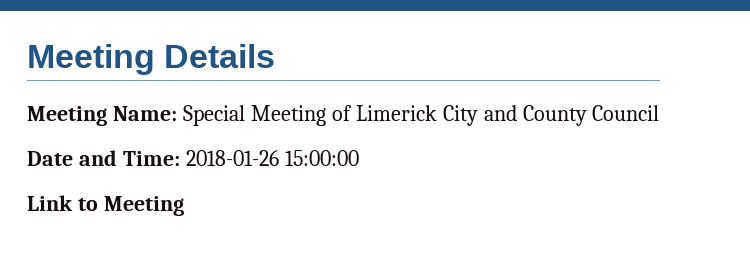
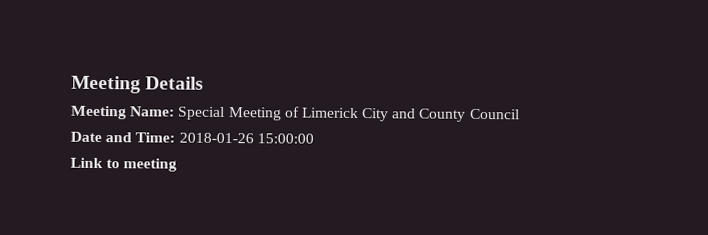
- Link to Meeting
+ Link to meeting

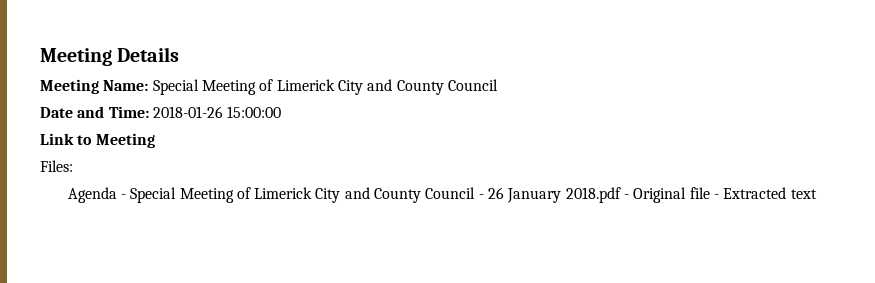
- Link to meeting
+ Link to Meeting
+ Files:
+ Agenda - Special Meeting of Limerick City and County Council - 26 January 2018.pdf - Original file - Extracted text

